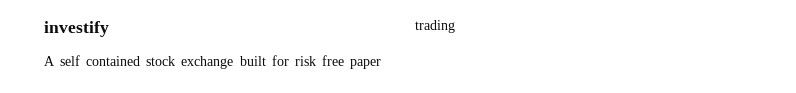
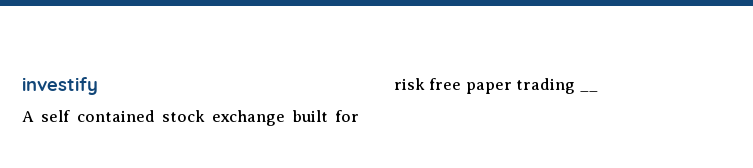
- A self contained stock exchange built for risk free paper trading
+ A self contained stock exchange built for risk free paper trading __

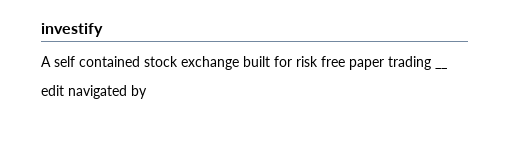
+ edit navigated by

